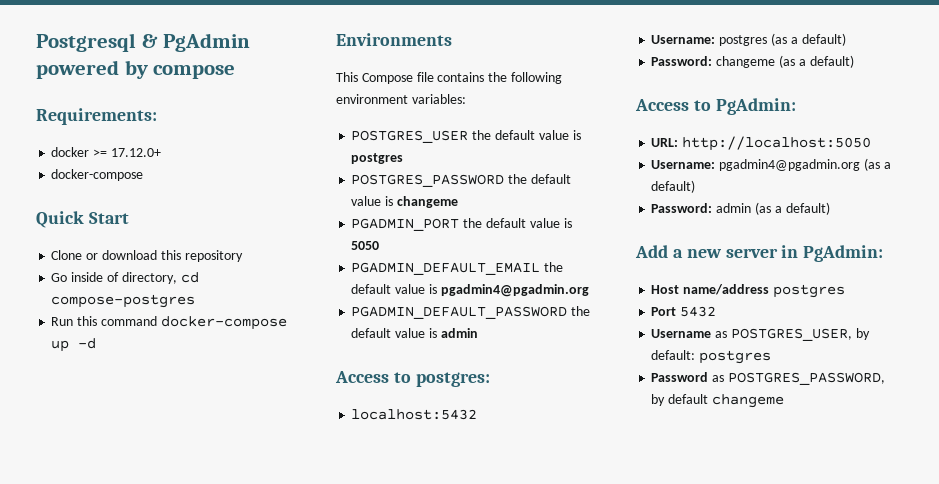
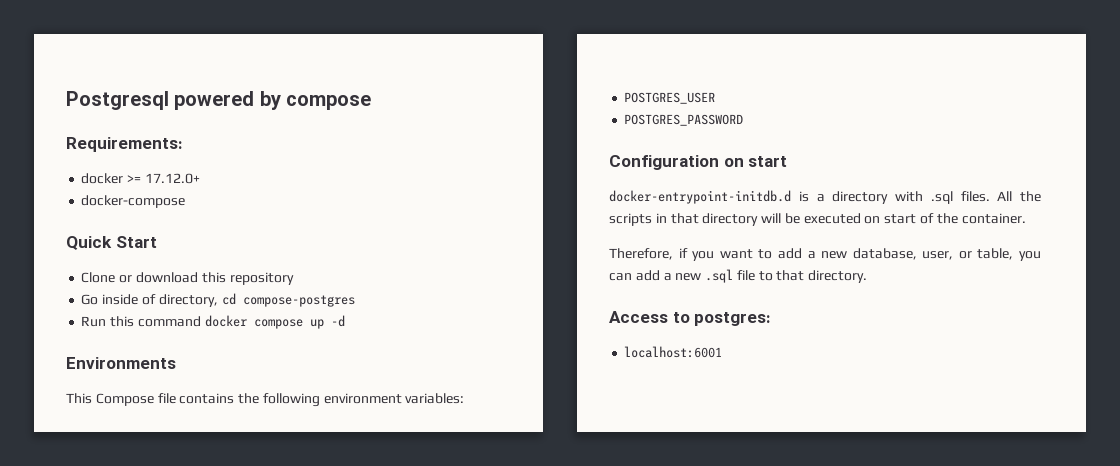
- Postgresql & PgAdmin powered by compose
+ Postgresql powered by compose
- Run this command docker-compose up -d
+ Run this command docker compose up -d
- POSTGRES_USER the default value is postgres
- POSTGRES_PASSWORD the default value is changeme
- PGADMIN_PORT the default value is 5050
- PGADMIN_DEFAULT_EMAIL the default value is pgadmin4@pgadmin.org
- PGADMIN_DEFAULT_PASSWORD the default value is admin
+ POSTGRES_USER
+ POSTGRES_PASSWORD
+ Configuration on start
+ docker-entrypoint-initdb.d is a directory with .sql files. All the scripts in that directory will be executed on start of the container.
+ Therefore, if you want to add a new database, user, or table, you can add a new .sql file to that directory.
  Access to postgres:
- localhost:5432
- Username: postgres (as a default)
- Password: changeme (as a default)
- Access to PgAdmin:
- URL: http://localhost:5050
- Username: pgadmin4@pgadmin.org (as a default)
- Password: admin (as a default)
- Add a new server in PgAdmin:
- Host name/address postgres
- Port 5432
- Username as POSTGRES_USER, by default: postgres
- Password as POSTGRES_PASSWORD, by default changeme
+ localhost:6001

